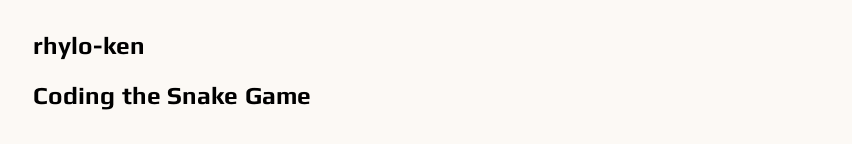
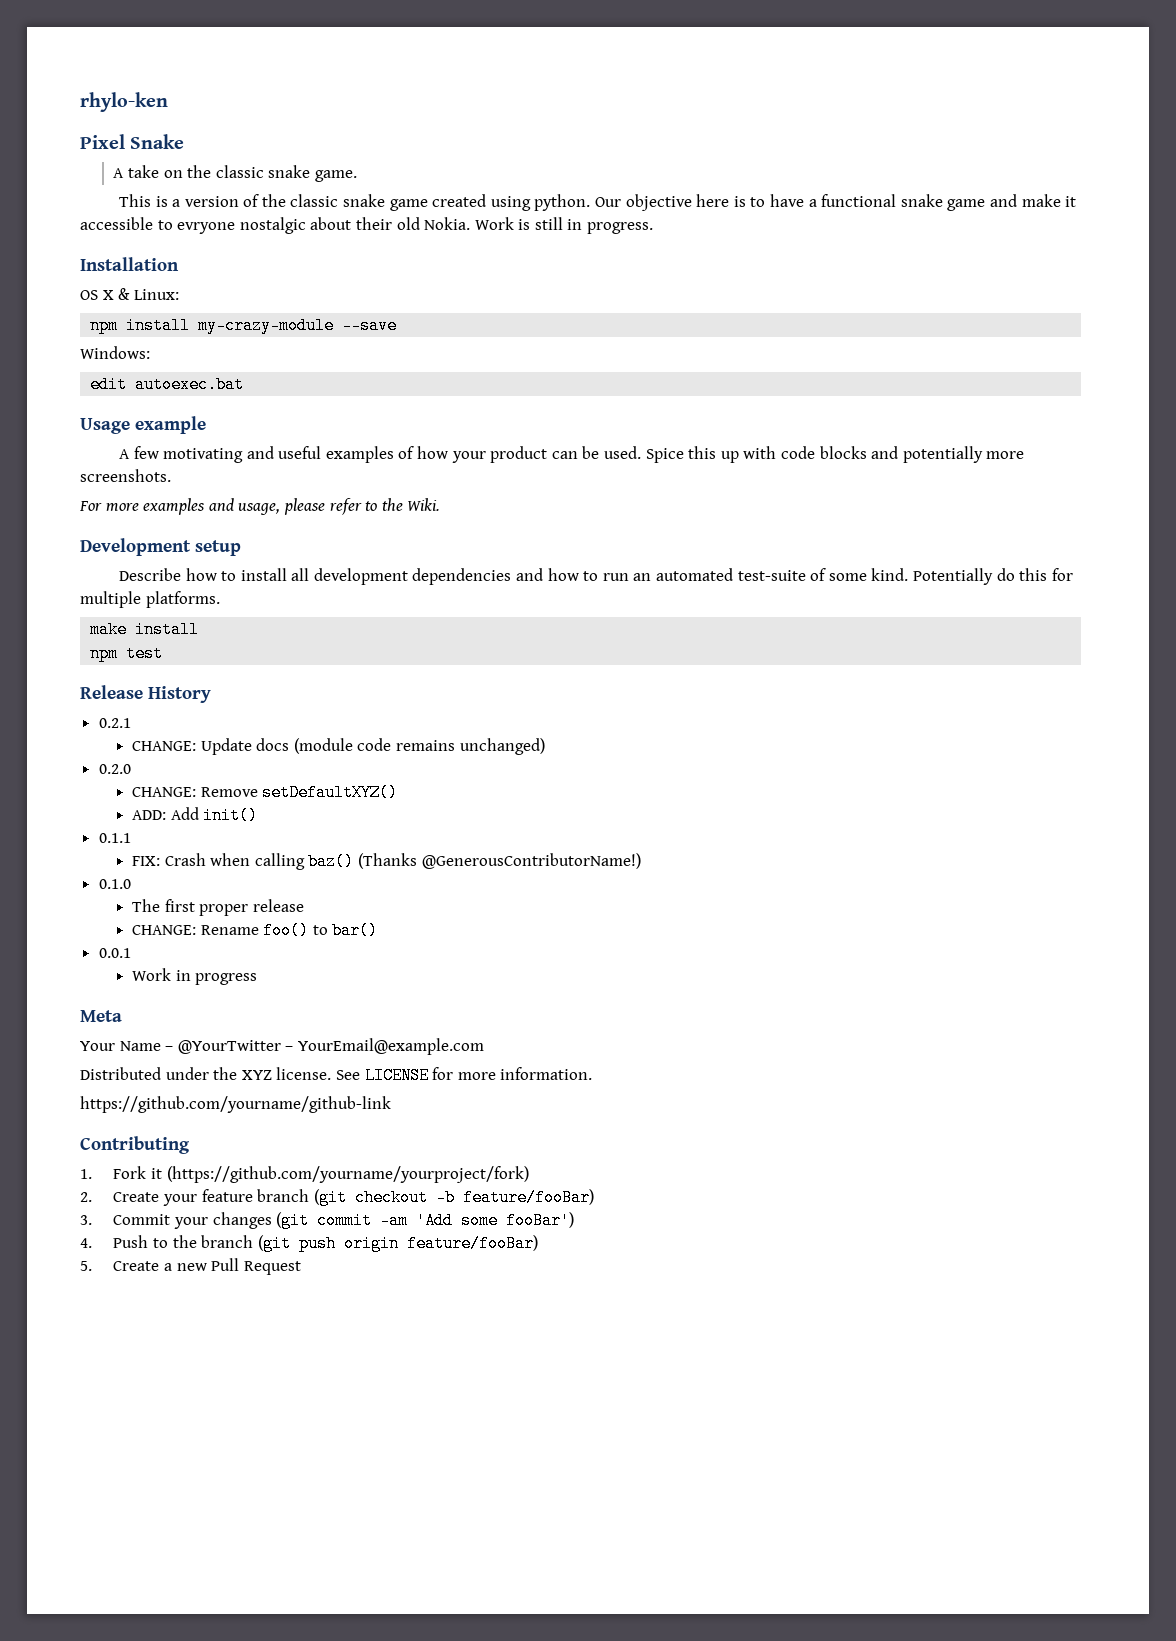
- Coding the Snake Game
+ Pixel Snake
+ A take on the classic snake game.
+ This is a version of the classic snake game created using python. Our objective here is to have a functional snake game and make it accessible to evryone nostalgic about their old Nokia. Work is still in progress.
+ Installation
+ OS X & Linux:
+ npm install my-crazy-module --save
+ Windows:
+ edit autoexec.bat
+ Usage example
+ A few motivating and useful examples of how your product can be used. Spice this up with code blocks and potentially more screenshots.
+ For more examples and usage, please refer to the Wiki.
+ Development setup
+ Describe how to install all development dependencies and how to run an automated test-suite of some kind. Potentially do this for multiple platforms.
+ make install
+ npm test
+ Release History
+ 0.2.1
+ CHANGE: Update docs (module code remains unchanged)
+ 0.2.0
+ CHANGE: Remove setDefaultXYZ()
+ ADD: Add init()
+ 0.1.1
+ FIX: Crash when calling baz() (Thanks @GenerousContributorName!)
+ 0.1.0
+ The first proper release
+ CHANGE: Rename foo() to bar()
+ 0.0.1
+ Work in progress
+ Meta
+ Your Name – @YourTwitter – YourEmail@example.com
+ Distributed under the XYZ license. See LICENSE for more information.
+ https://github.com/yourname/github-link
+ Contributing
+ 1. Fork it (https://github.com/yourname/yourproject/fork)
+ 2. Create your feature branch (git checkout -b feature/fooBar)
+ 3. Commit your changes (git commit -am 'Add some fooBar')
+ 4. Push to the branch (git push origin feature/fooBar)
+ 5. Create a new Pull Request

